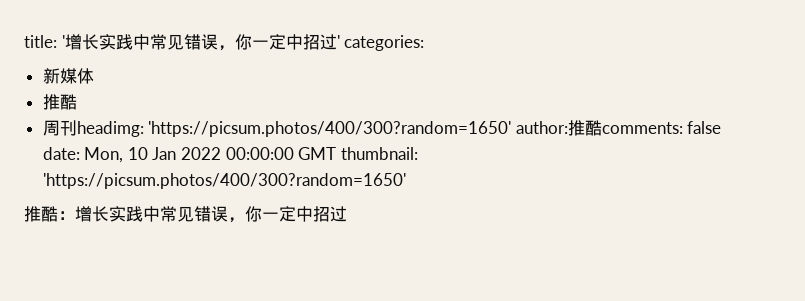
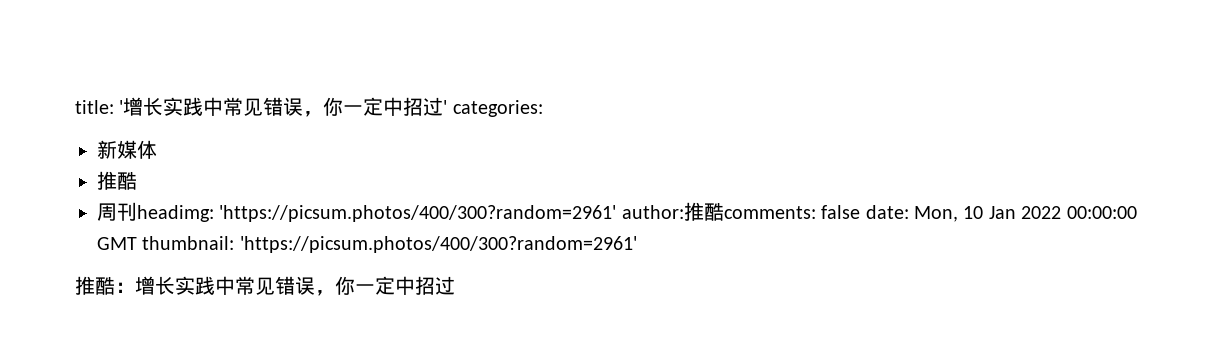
- 周刊headimg: 'https://picsum.photos/400/300?random=1650' author:推酷comments: false date: Mon, 10 Jan 2022 00:00:00 GMT thumbnail: 'https://picsum.photos/400/300?random=1650'
+ 周刊headimg: 'https://picsum.photos/400/300?random=2961' author:推酷comments: false date: Mon, 10 Jan 2022 00:00:00 GMT thumbnail: 'https://picsum.photos/400/300?random=2961'

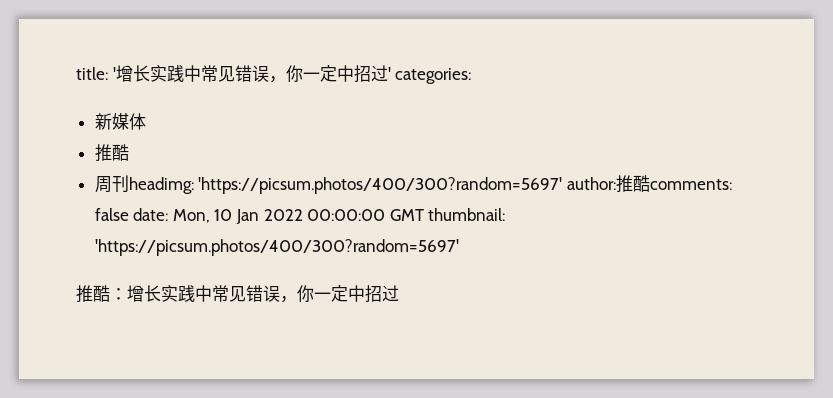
- 周刊headimg: 'https://picsum.photos/400/300?random=2961' author:推酷comments: false date: Mon, 10 Jan 2022 00:00:00 GMT thumbnail: 'https://picsum.photos/400/300?random=2961'
+ 周刊headimg: 'https://picsum.photos/400/300?random=5697' author:推酷comments: false date: Mon, 10 Jan 2022 00:00:00 GMT thumbnail: 'https://picsum.photos/400/300?random=5697'

